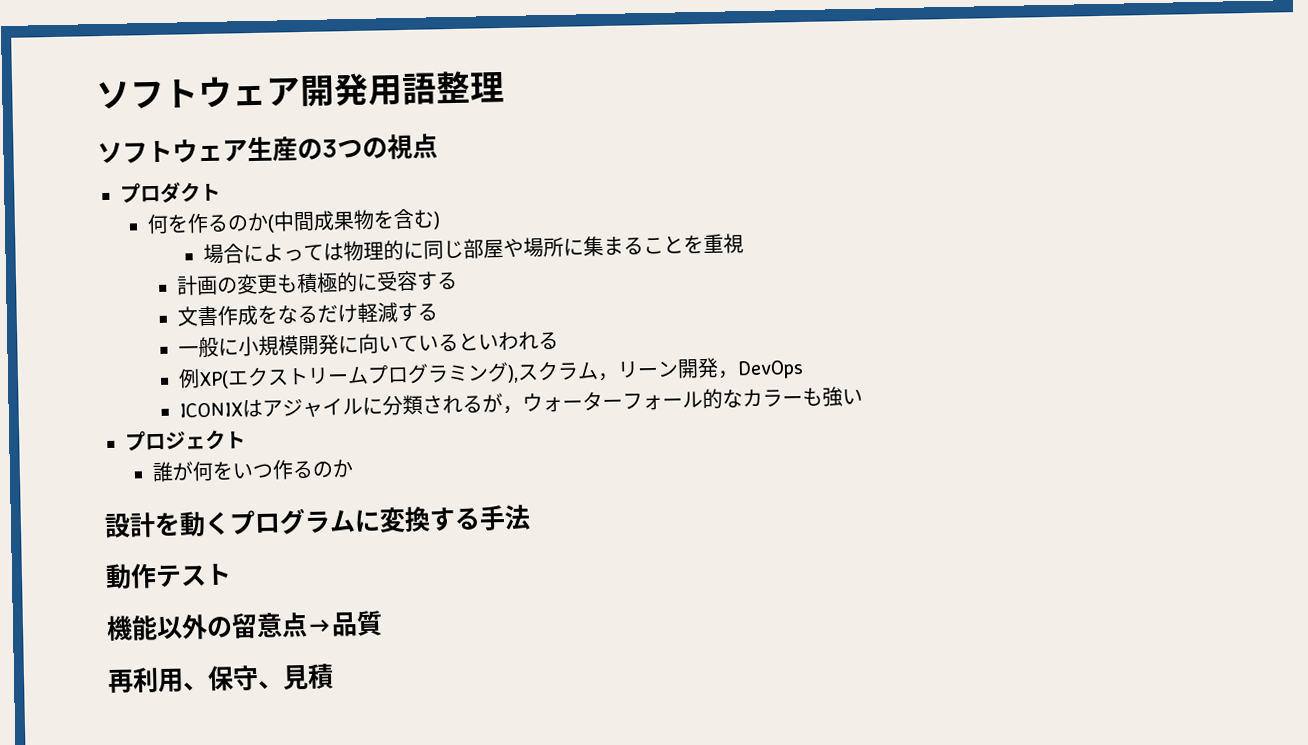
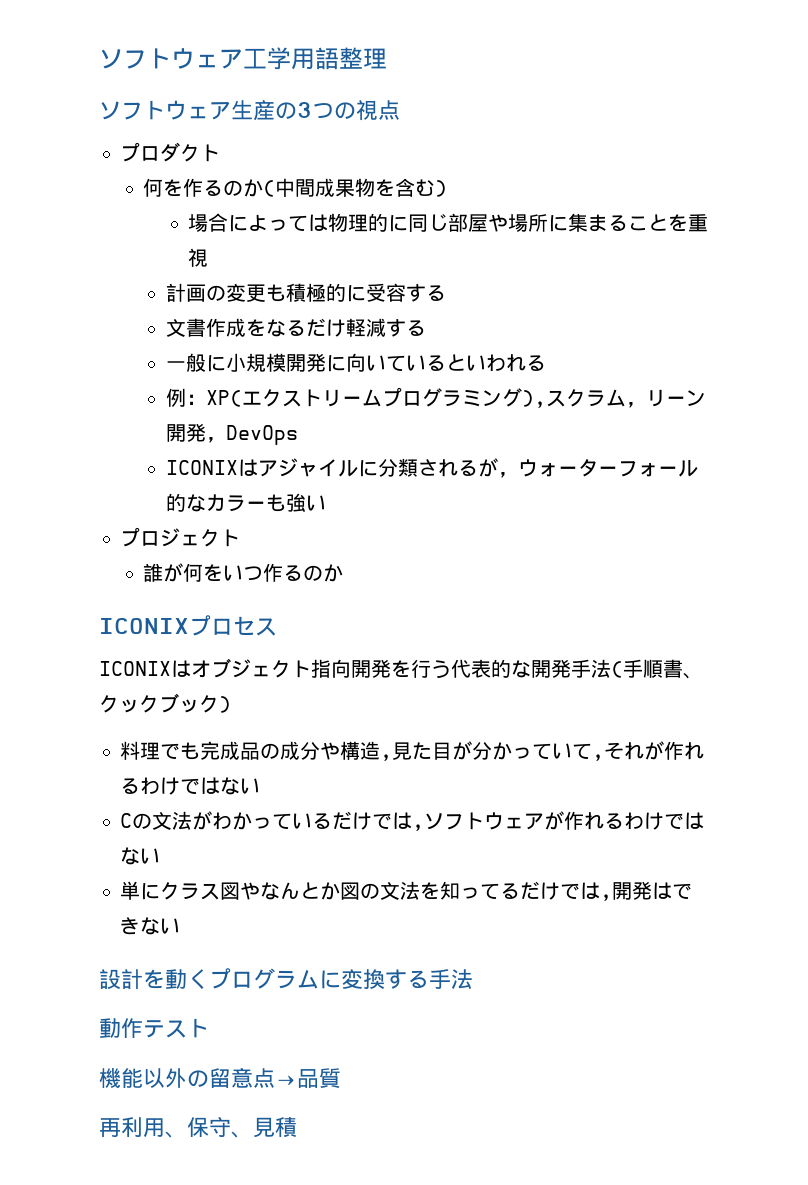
- ソフトウェア開発用語整理
+ ソフトウェア工学用語整理
- 例XP(エクストリームプログラミング),スクラム，リーン開発，DevOps
+ 例：XP(エクストリームプログラミング),スクラム，リーン開発，DevOps
+ ICONIXプロセス
+ ICONIXはオブジェクト指向開発を行う代表的な開発手法(手順書、クックブック)
+ 料理でも完成品の成分や構造,見た目が分かっていて,それが作れるわけではない
+ Cの文法がわかっているだけでは,ソフトウェアが作れるわけではない
+ 単にクラス図やなんとか図の文法を知ってるだけでは,開発はできない

